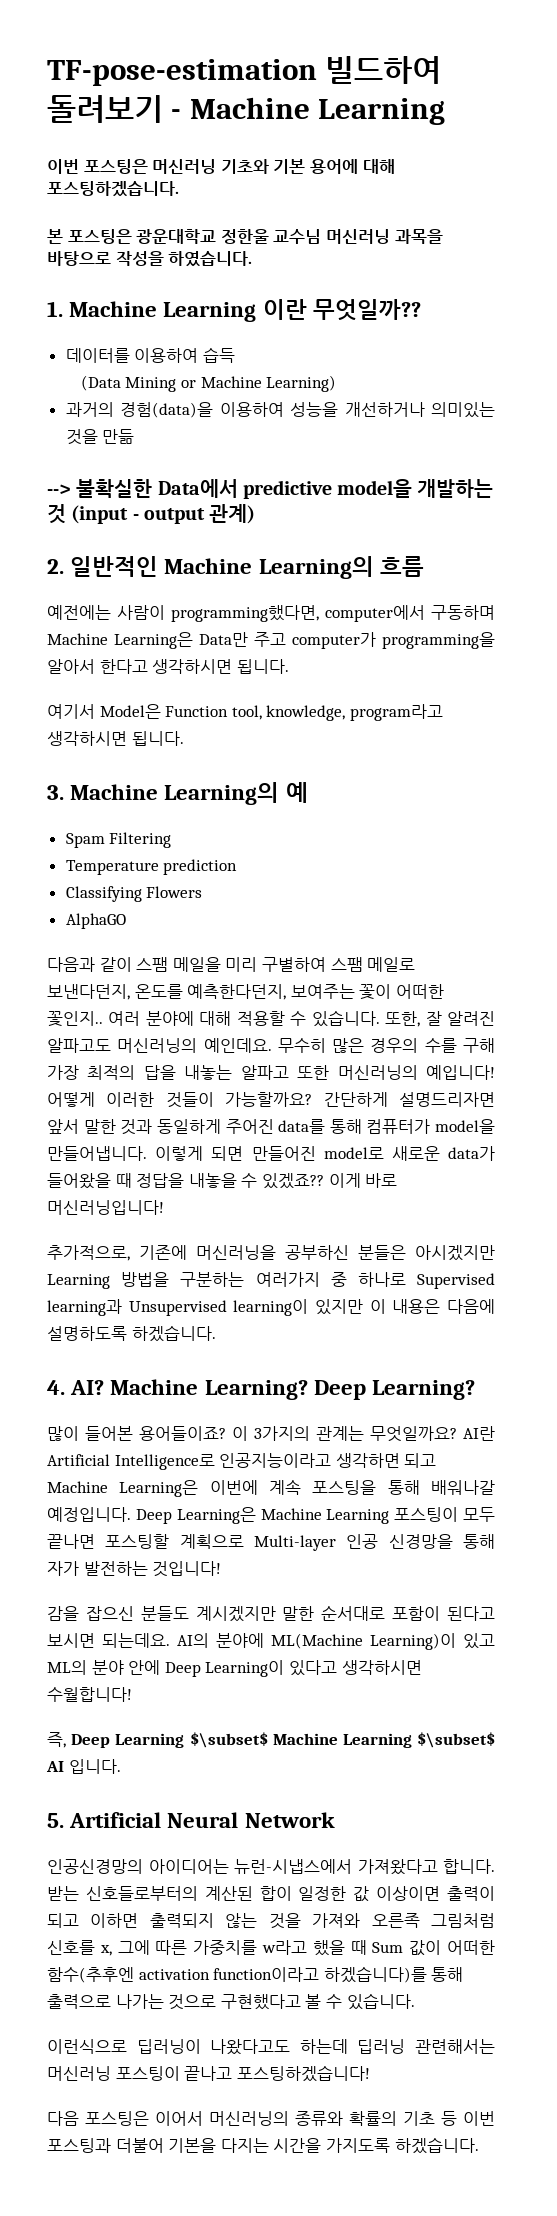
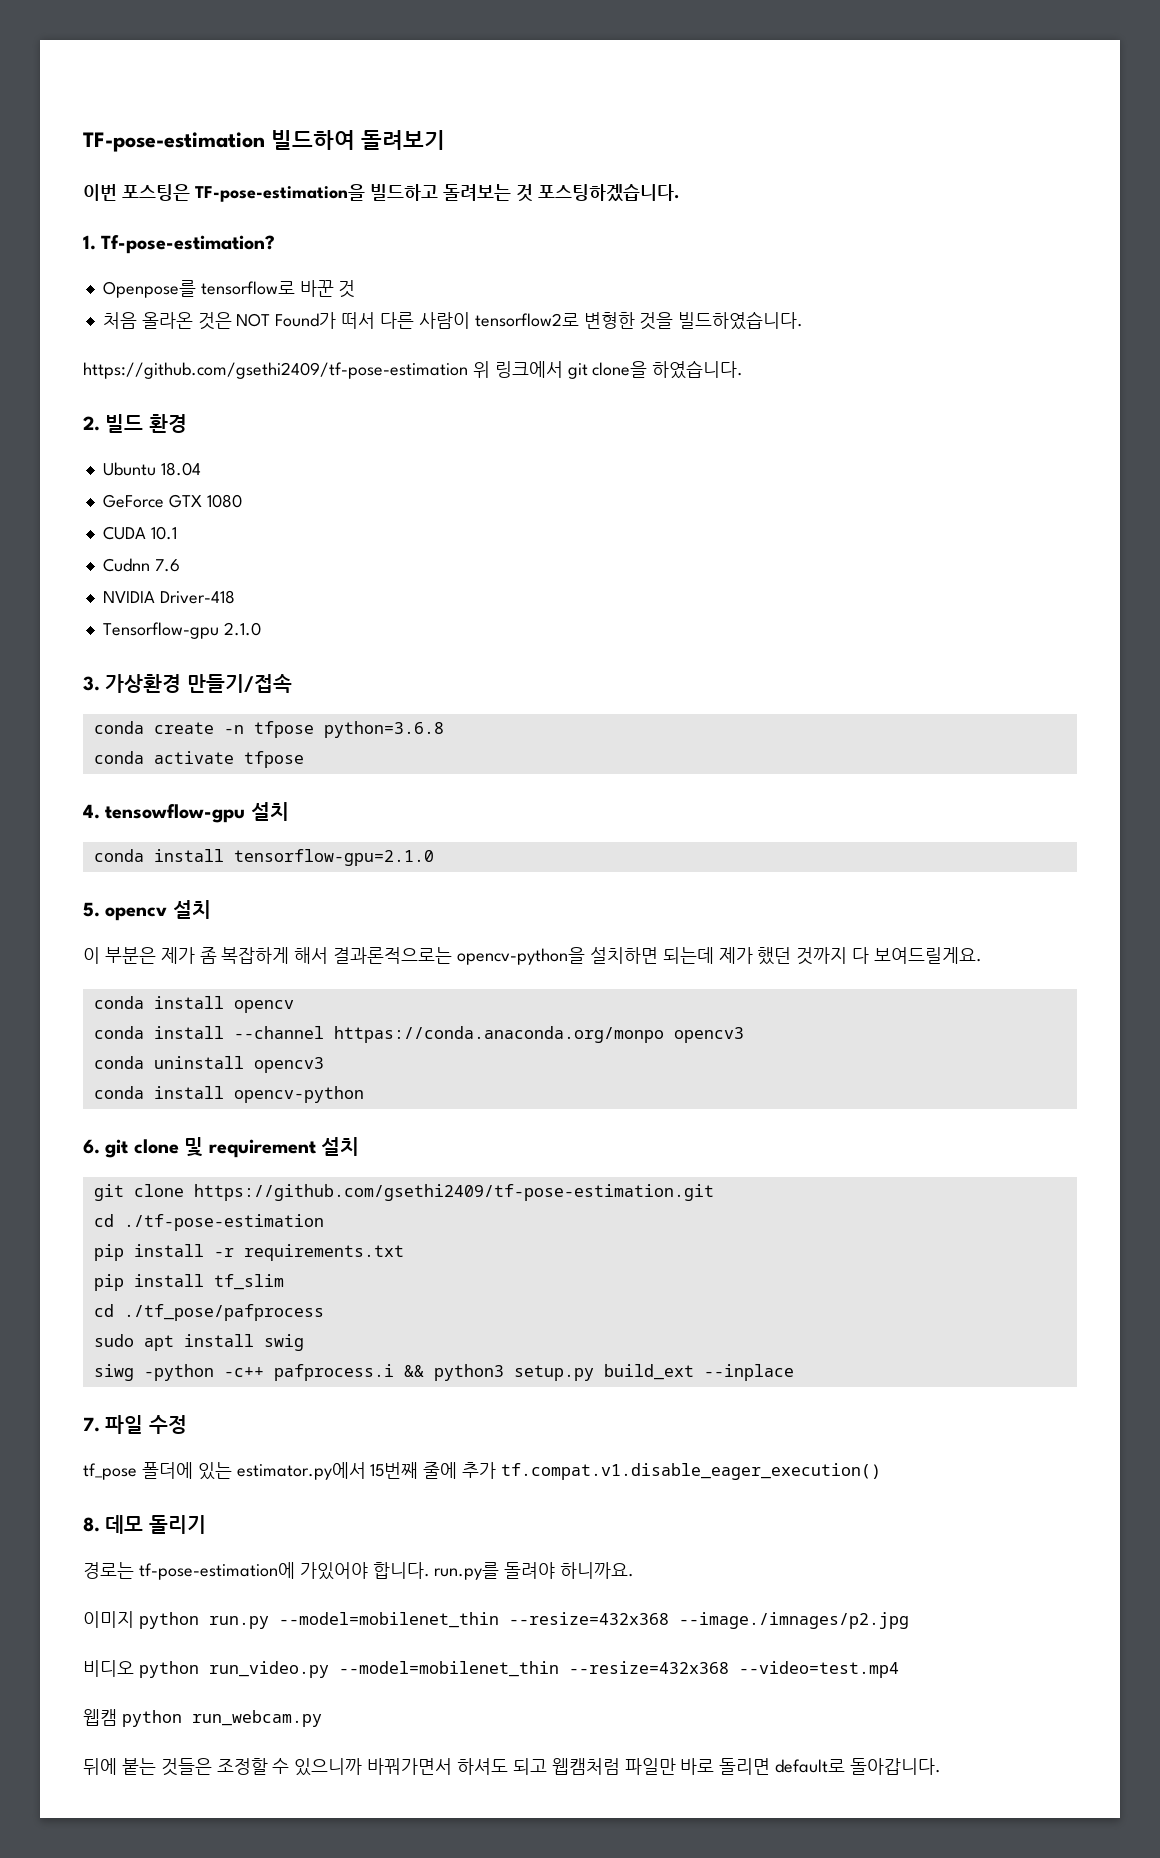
- TF-pose-estimation 빌드하여 돌려보기 - Machine Learning
+ TF-pose-estimation 빌드하여 돌려보기
- 이번 포스팅은 머신러닝 기초와 기본 용어에 대해 포스팅하겠습니다.
- 본 포스팅은 광운대학교 정한울 교수님 머신러닝 과목을 바탕으로 작성을 하였습니다.
- 1. Machine Learning 이란 무엇일까??
- 데이터를 이용하여 습득
- (Data Mining or Machine Learning)
- 과거의 경험(data)을 이용하여 성능을 개선하거나 의미있는 것을 만듦
- --> 불확실한 Data에서 predictive model을 개발하는 것 (input - output 관계)
- 2. 일반적인 Machine Learning의 흐름
- 예전에는 사람이 programming했다면, computer에서 구동하며 Machine Learning은 Data만 주고 computer가 programming을 알아서 한다고 생각하시면 됩니다.
- 여기서 Model은 Function tool, knowledge, program라고 생각하시면 됩니다.
- 3. Machine Learning의 예
- Spam Filtering
- Temperature prediction
- Classifying Flowers
- AlphaGO
- 다음과 같이 스팸 메일을 미리 구별하여 스팸 메일로 보낸다던지, 온도를 예측한다던지, 보여주는 꽃이 어떠한 꽃인지.. 여러 분야에 대해 적용할 수 있습니다. 또한, 잘 알려진 알파고도 머신러닝의 예인데요. 무수히 많은 경우의 수를 구해 가장 최적의 답을 내놓는 알파고 또한 머신러닝의 예입니다! 어떻게 이러한 것들이 가능할까요? 간단하게 설명드리자면 앞서 말한 것과 동일하게 주어진 data를 통해 컴퓨터가 model을 만들어냅니다. 이렇게 되면 만들어진 model로 새로운 data가 들어왔을 때 정답을 내놓을 수 있겠죠?? 이게 바로 머신러닝입니다!
- 추가적으로, 기존에 머신러닝을 공부하신 분들은 아시겠지만 Learning 방법을 구분하는 여러가지 중 하나로 Supervised learning과 Unsupervised learning이 있지만 이 내용은 다음에 설명하도록 하겠습니다.
- 4. AI? Machine Learning? Deep Learning?
- 많이 들어본 용어들이죠? 이 3가지의 관계는 무엇일까요? AI란 Artificial Intelligence로 인공지능이라고 생각하면 되고 Machine Learning은 이번에 계속 포스팅을 통해 배워나갈 예정입니다. Deep Learning은 Machine Learning 포스팅이 모두 끝나면 포스팅할 계획으로 Multi-layer 인공 신경망을 통해 자가 발전하는 것입니다!
- 감을 잡으신 분들도 계시겠지만 말한 순서대로 포함이 된다고 보시면 되는데요. AI의 분야에 ML(Machine Learning)이 있고 ML의 분야 안에 Deep Learning이 있다고 생각하시면 수월합니다!
- 즉, Deep Learning $\subset$ Machine Learning $\subset$ AI 입니다.
- 5. Artificial Neural Network
- 인공신경망의 아이디어는 뉴런-시냅스에서 가져왔다고 합니다. 받는 신호들로부터의 계산된 합이 일정한 값 이상이면 출력이 되고 이하면 출력되지 않는 것을 가져와 오른족 그림처럼 신호를 x, 그에 따른 가중치를 w라고 했을 때 Sum 값이 어떠한 함수(추후엔 activation function이라고 하겠습니다)를 통해 출력으로 나가는 것으로 구현했다고 볼 수 있습니다.
- 이런식으로 딥러닝이 나왔다고도 하는데 딥러닝 관련해서는 머신러닝 포스팅이 끝나고 포스팅하겠습니다!
- 다음 포스팅은 이어서 머신러닝의 종류와 확률의 기초 등 이번 포스팅과 더불어 기본을 다지는 시간을 가지도록 하겠습니다.
+ 이번 포스팅은 TF-pose-estimation을 빌드하고 돌려보는 것 포스팅하겠습니다.
+ 1. Tf-pose-estimation?
+ Openpose를 tensorflow로 바꾼 것
+ 처음 올라온 것은 NOT Found가 떠서 다른 사람이 tensorflow2로 변형한 것을 빌드하였습니다.
+ https://github.com/gsethi2409/tf-pose-estimation 위 링크에서 git clone을 하였습니다.
+ 2. 빌드 환경
+ Ubuntu 18.04
+ GeForce GTX 1080
+ CUDA 10.1
+ Cudnn 7.6
+ NVIDIA Driver-418
+ Tensorflow-gpu 2.1.0
+ 3. 가상환경 만들기/접속
+ conda create -n tfpose python=3.6.8
+ conda activate tfpose
+ 4. tensowflow-gpu 설치
+ conda install tensorflow-gpu=2.1.0
+ 5. opencv 설치
+ 이 부분은 제가 좀 복잡하게 해서 결과론적으로는 opencv-python을 설치하면 되는데 제가 했던 것까지 다 보여드릴게요.
+ conda install opencv
+ conda install --channel httpas://conda.anaconda.org/monpo opencv3
+ conda uninstall opencv3
+ conda install opencv-python
+ 6. git clone 및 requirement 설치
+ git clone https://github.com/gsethi2409/tf-pose-estimation.git
+ cd ./tf-pose-estimation
+ pip install -r requirements.txt
+ pip install tf_slim
+ cd ./tf_pose/pafprocess
+ sudo apt install swig
+ siwg -python -c++ pafprocess.i && python3 setup.py build_ext --inplace
+ 7. 파일 수정
+ tf_pose 폴더에 있는 estimator.py에서 15번째 줄에 추가 tf.compat.v1.disable_eager_execution()
+ 8. 데모 돌리기
+ 경로는 tf-pose-estimation에 가있어야 합니다. run.py를 돌려야 하니까요.
+ 이미지 python run.py --model=mobilenet_thin --resize=432x368 --image./imnages/p2.jpg
+ 비디오 python run_video.py --model=mobilenet_thin --resize=432x368 --video=test.mp4
+ 웹캠 python run_webcam.py
+ 뒤에 붙는 것들은 조정할 수 있으니까 바꿔가면서 하셔도 되고 웹캠처럼 파일만 바로 돌리면 default로 돌아갑니다.

